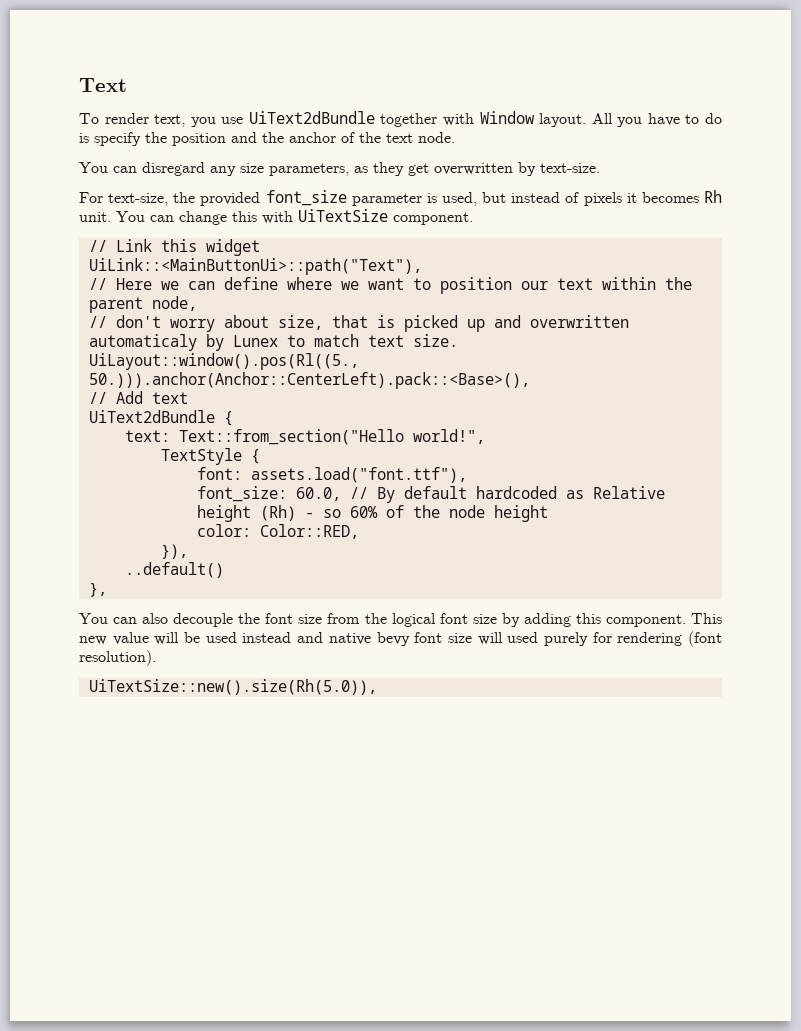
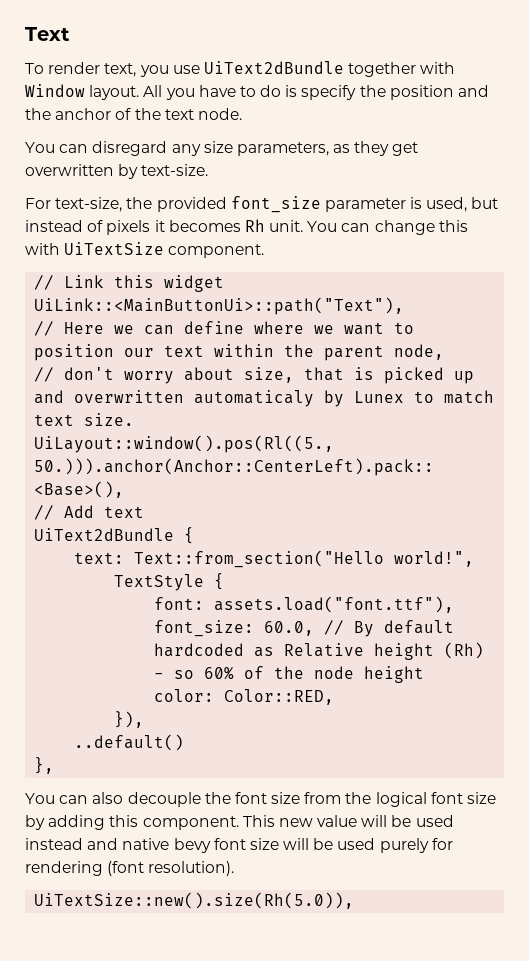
- This new value will be used instead and native bevy font size will used purely for rendering (font resolution).
+ This new value will be used instead and native bevy font size will be used purely for rendering (font resolution).

